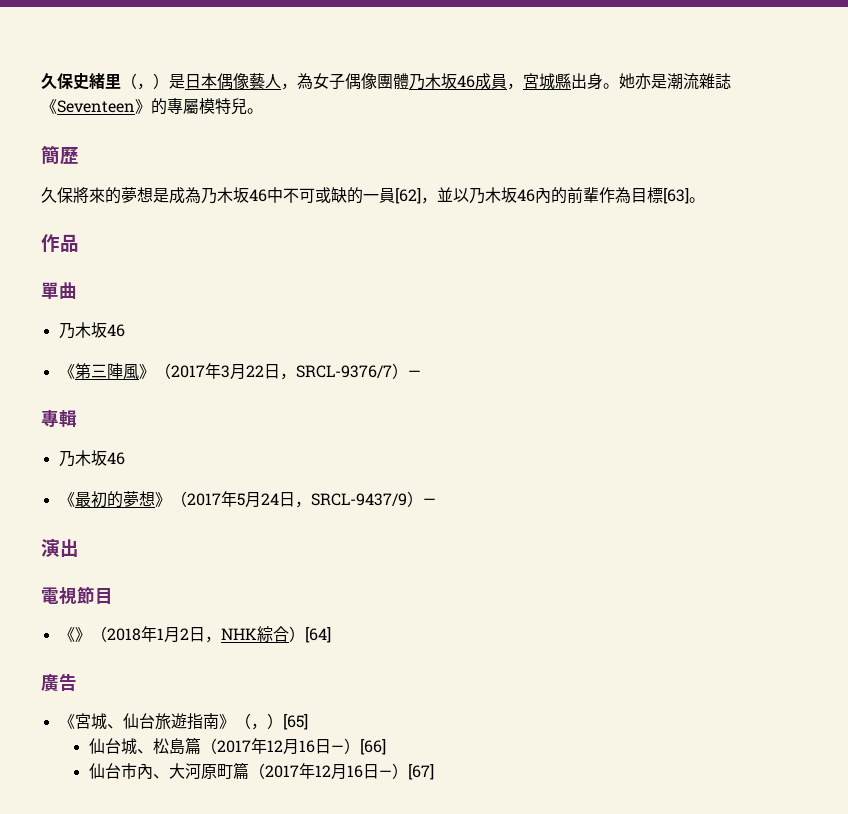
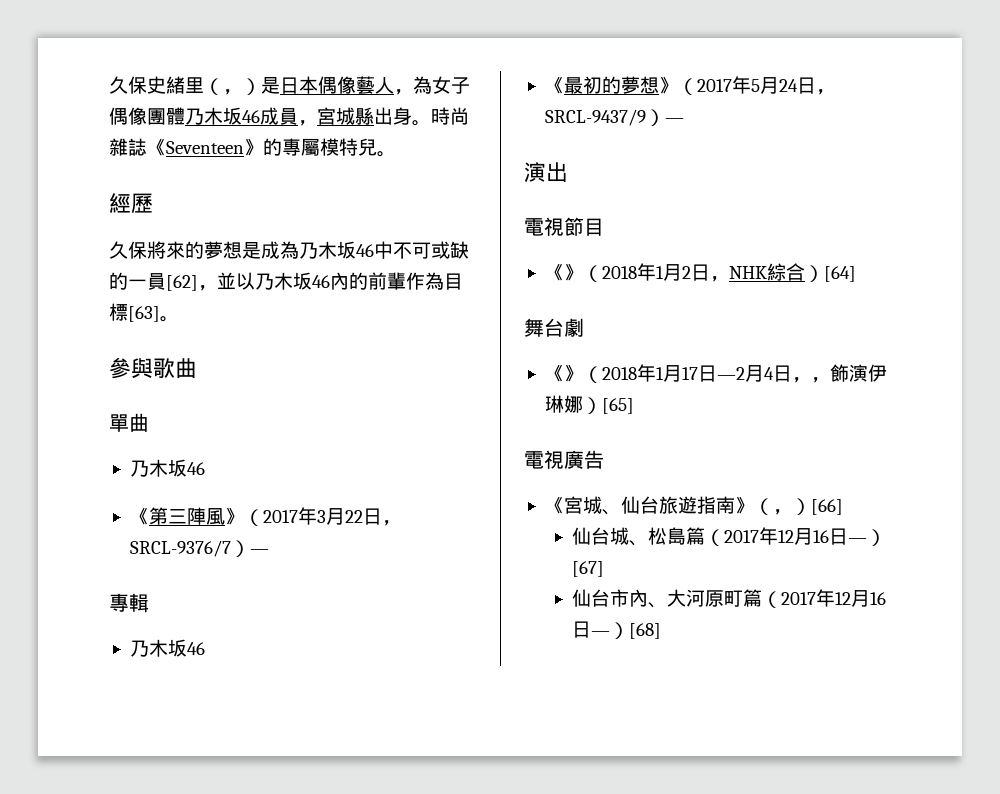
- 她亦是潮流雜誌《Seventeen》的專屬模特兒。
+ 時尚雜誌《Seventeen》的專屬模特兒。
- 簡歷
+ 經歷
- 作品
+ 參與歌曲
- 廣告
+ 舞台劇
+ 《》（2018年1月17日—2月4日，，飾演伊琳娜）[65]
+ 電視廣告
- 《宮城、仙台旅遊指南》（，）[65]
+ 《宮城、仙台旅遊指南》（，）[66]
- 仙台城、松島篇（2017年12月16日—）[66]
+ 仙台城、松島篇（2017年12月16日—）[67]
- 仙台市內、大河原町篇（2017年12月16日—）[67]
+ 仙台市內、大河原町篇（2017年12月16日—）[68]

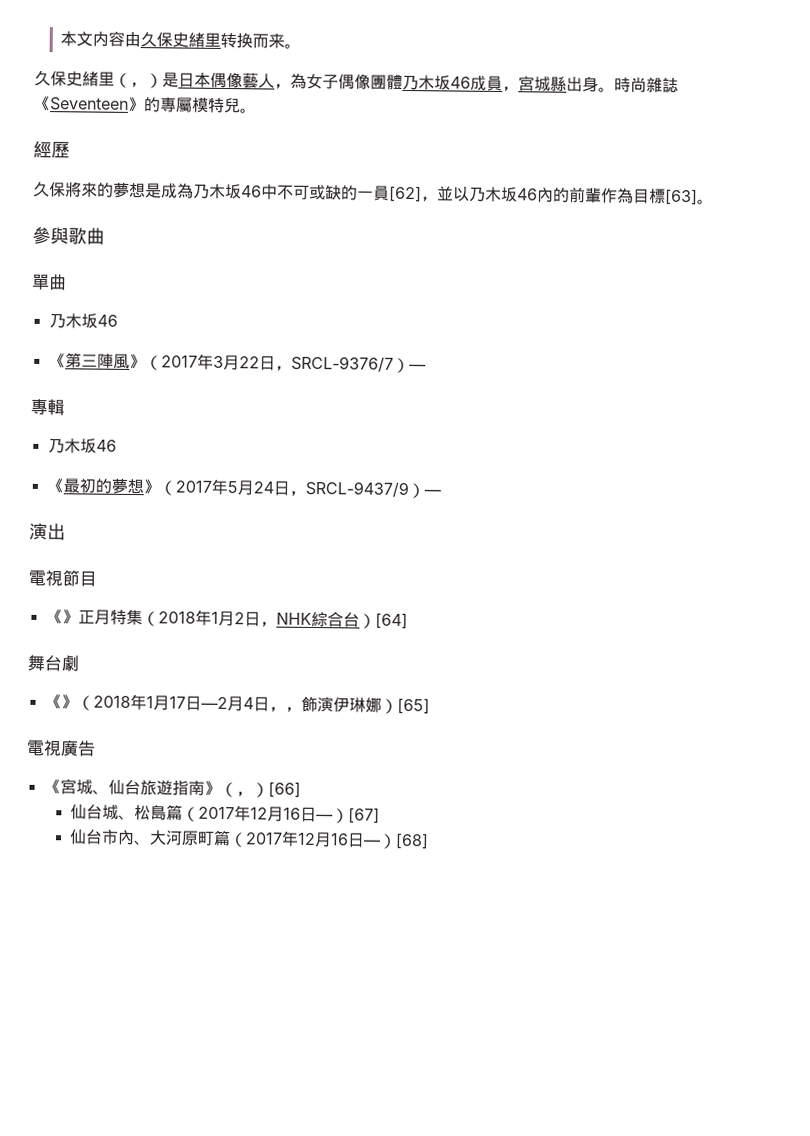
+ 本文内容由久保史緒里转换而来。
- 《》（2018年1月2日，NHK綜合）[64]
+ 《》正月特集（2018年1月2日，NHK綜合台）[64]

